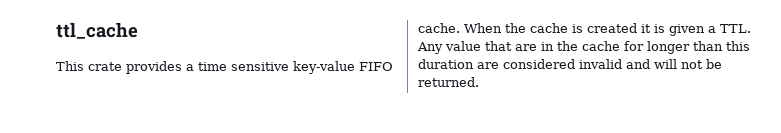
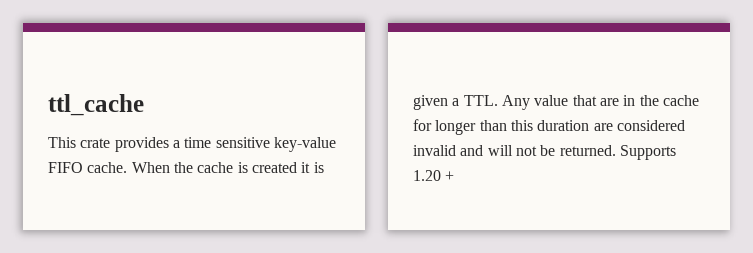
+ Supports 1.20 +

